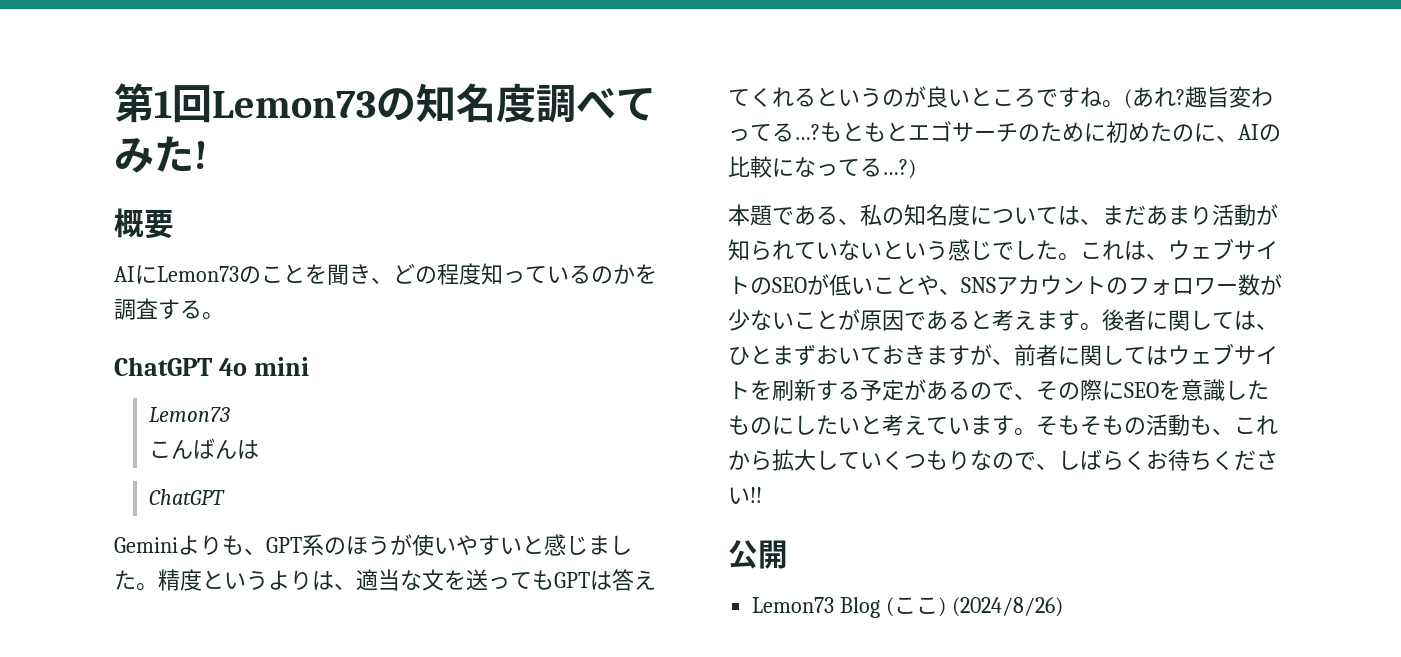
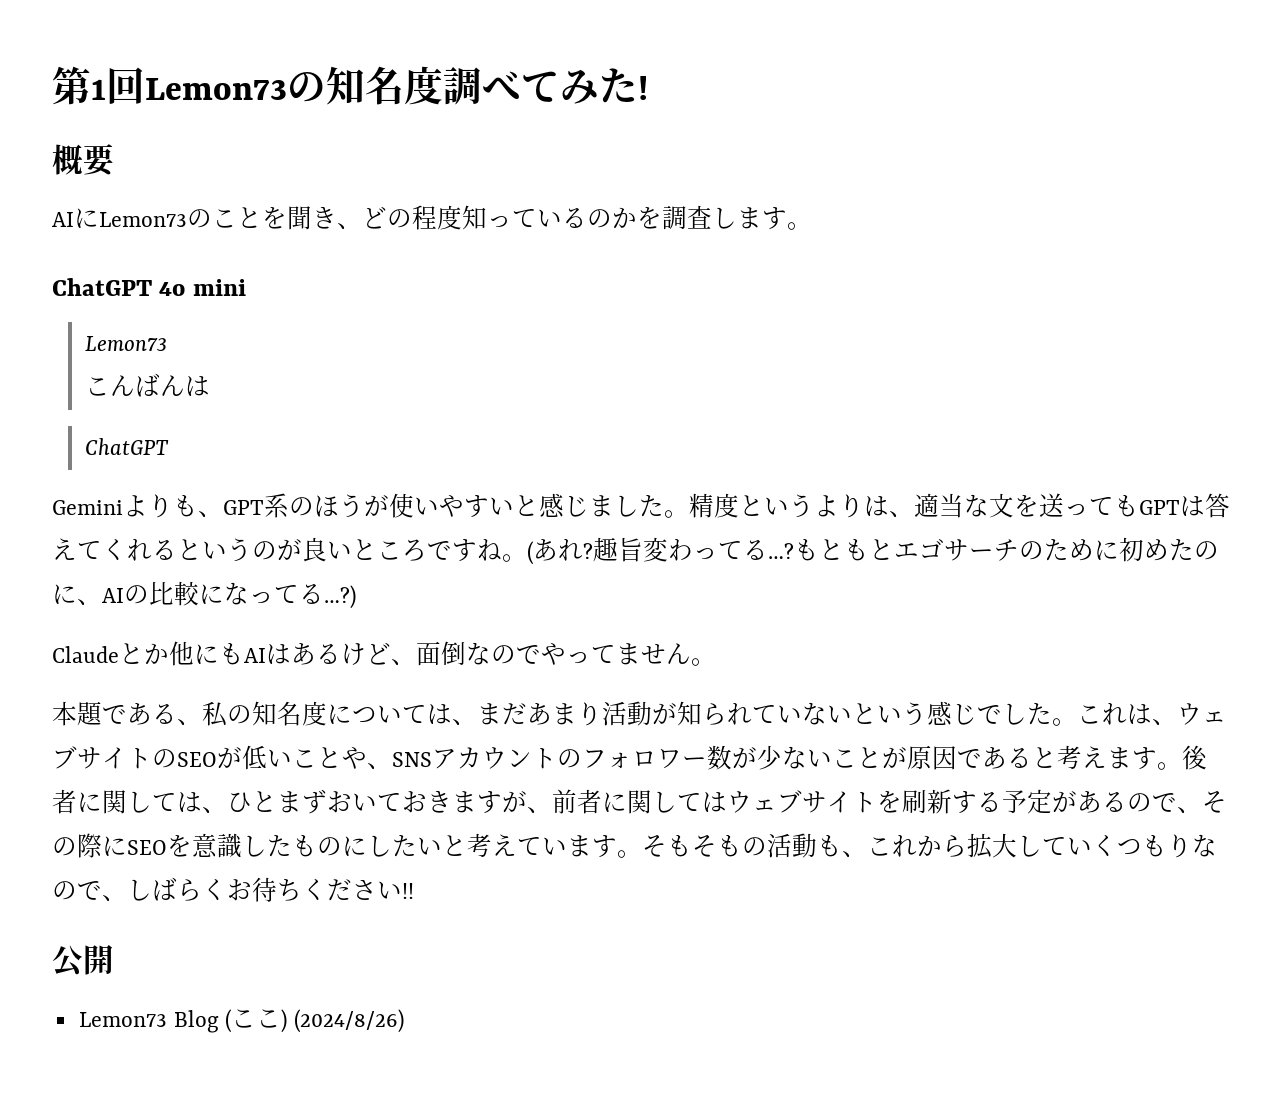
- AIにLemon73のことを聞き、どの程度知っているのかを調査する。
+ AIにLemon73のことを聞き、どの程度知っているのかを調査します。
+ Claudeとか他にもAIはあるけど、面倒なのでやってません。

